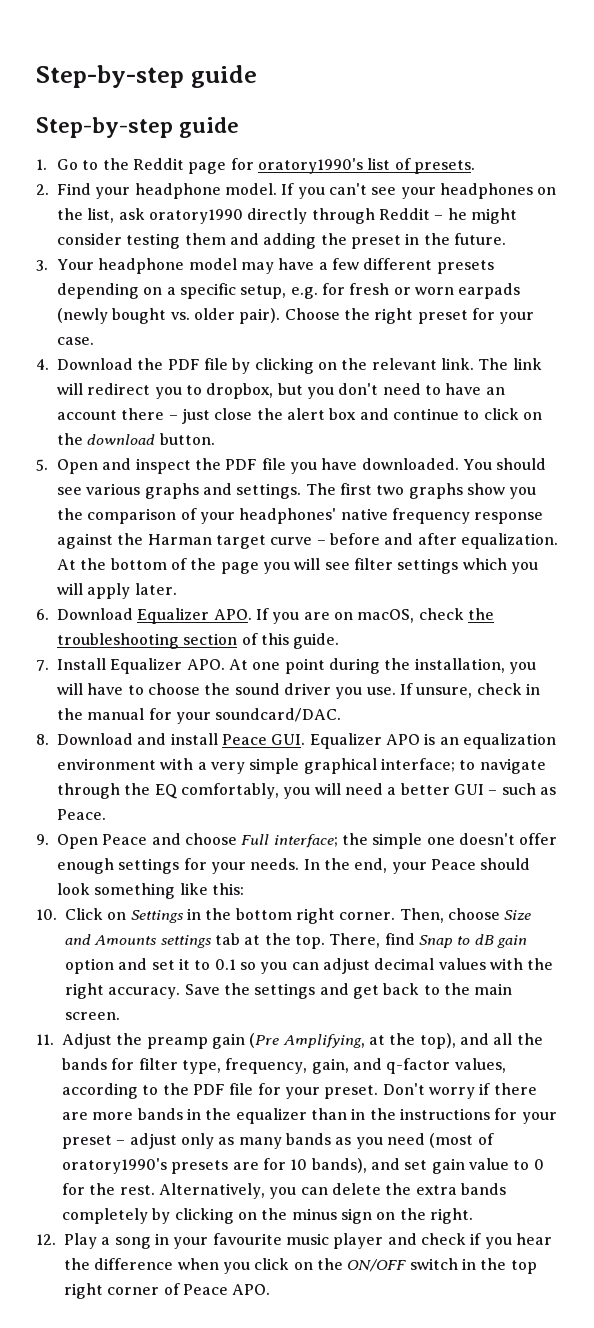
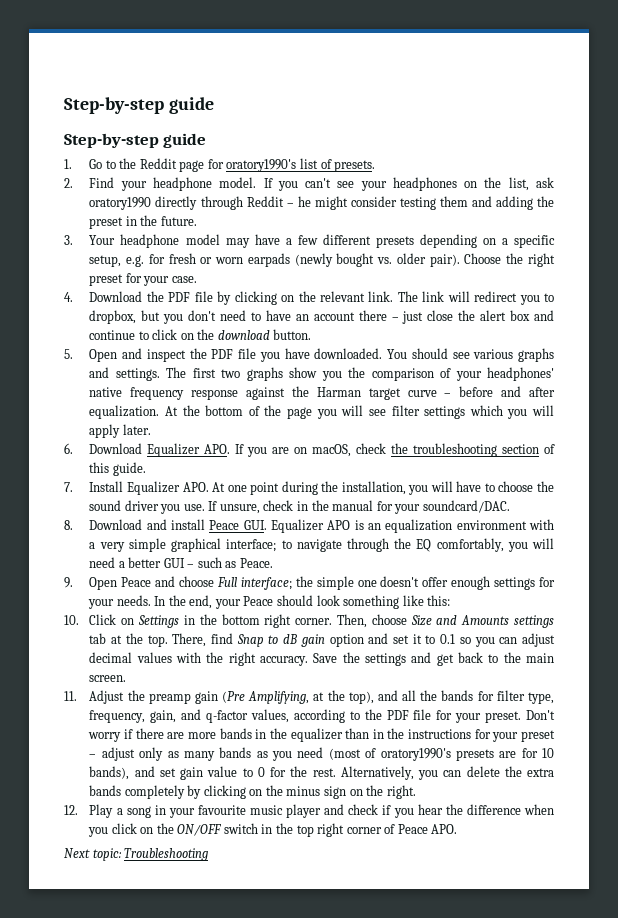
+ Next topic: Troubleshooting

